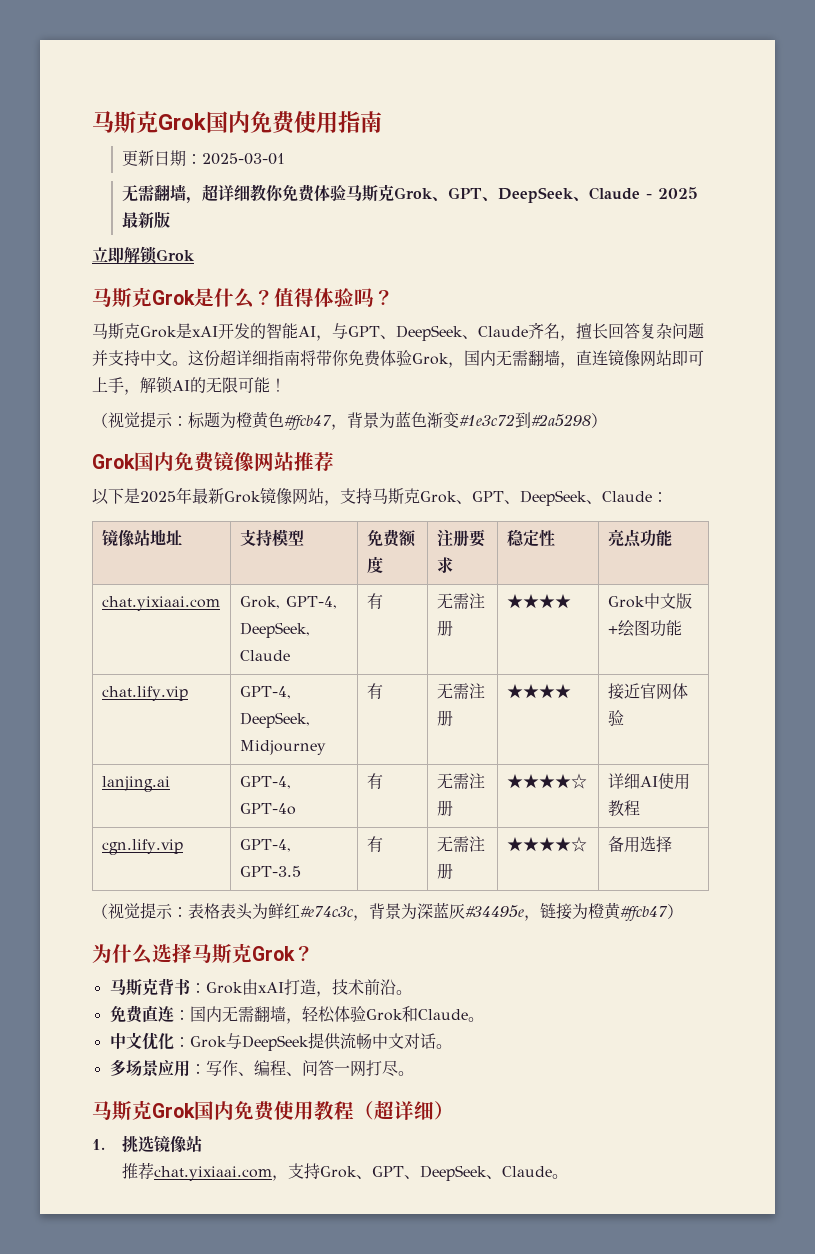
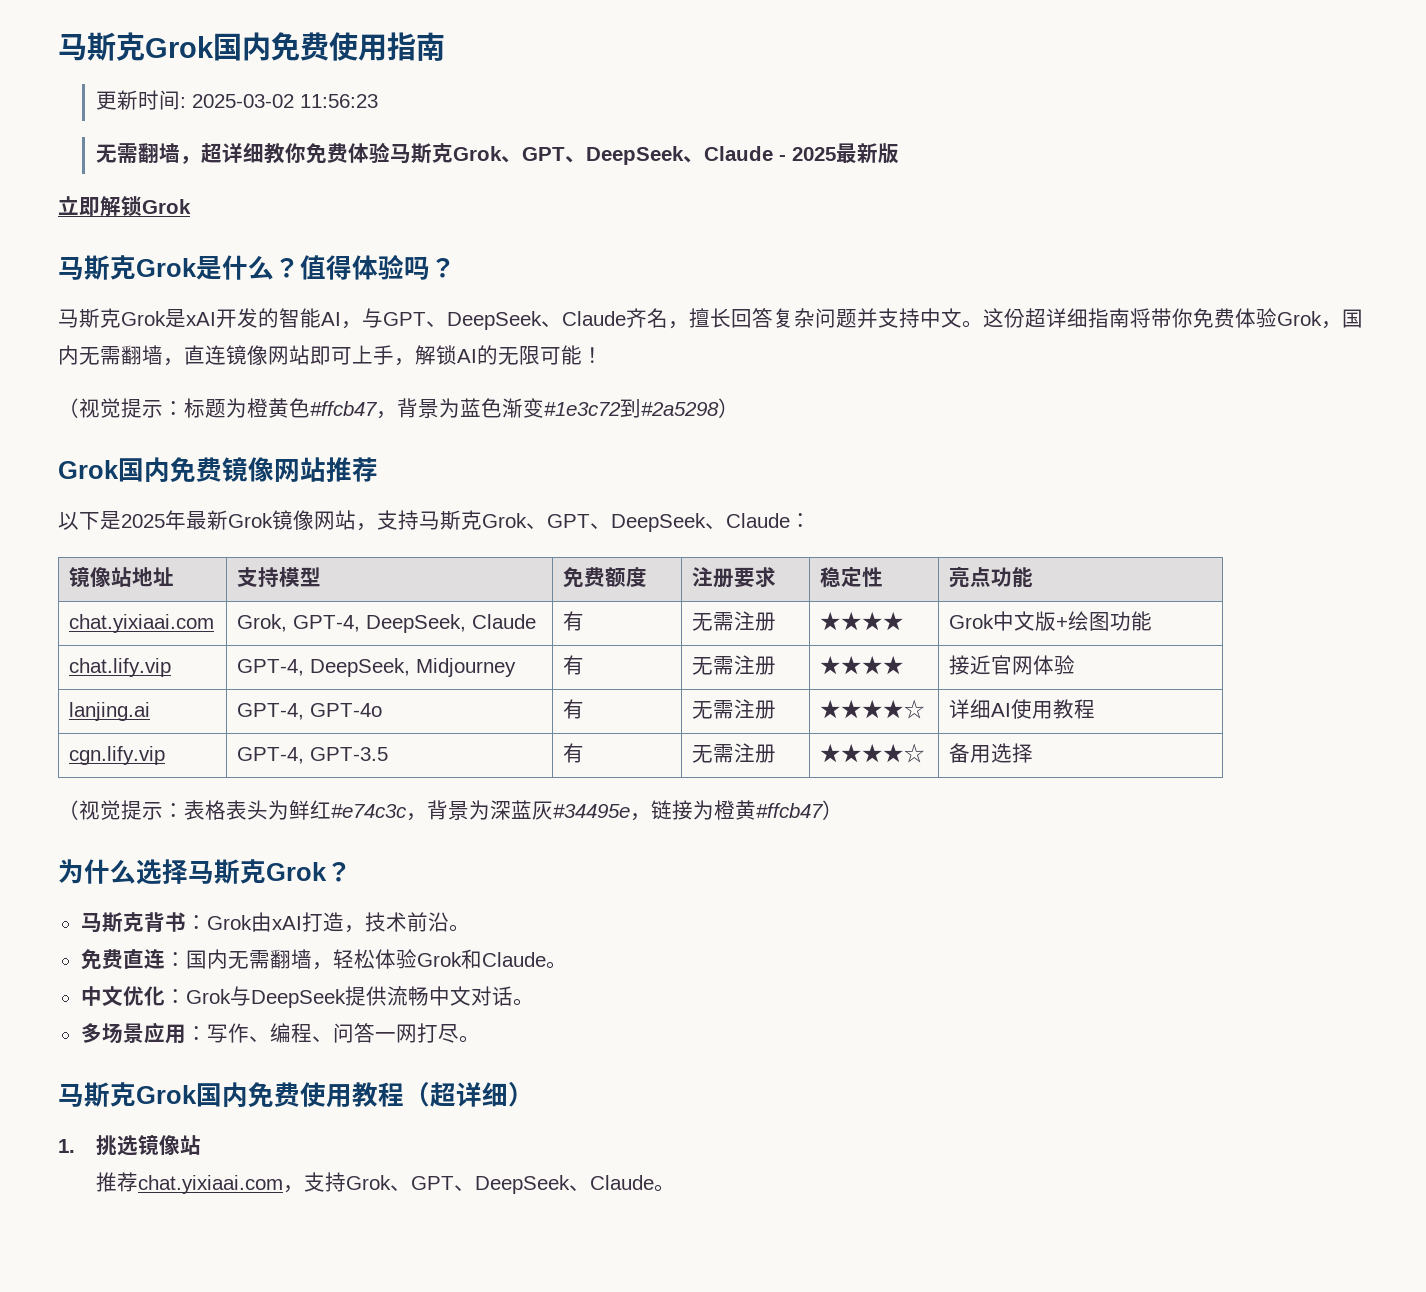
- 更新日期：2025-03-01
+ 更新时间: 2025-03-02 11:56:23

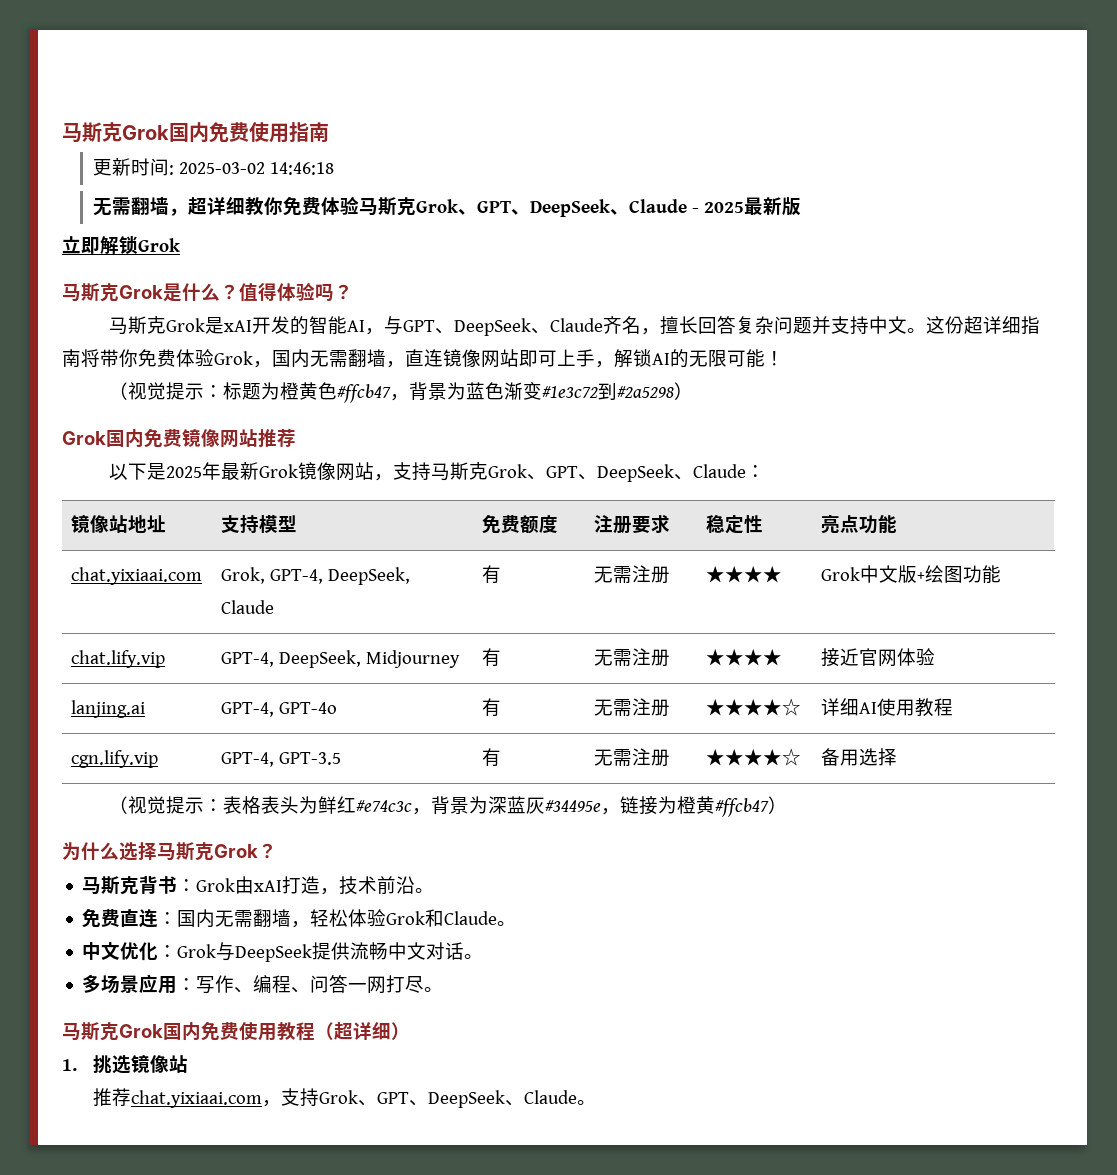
- 更新时间: 2025-03-02 11:56:23
+ 更新时间: 2025-03-02 14:46:18

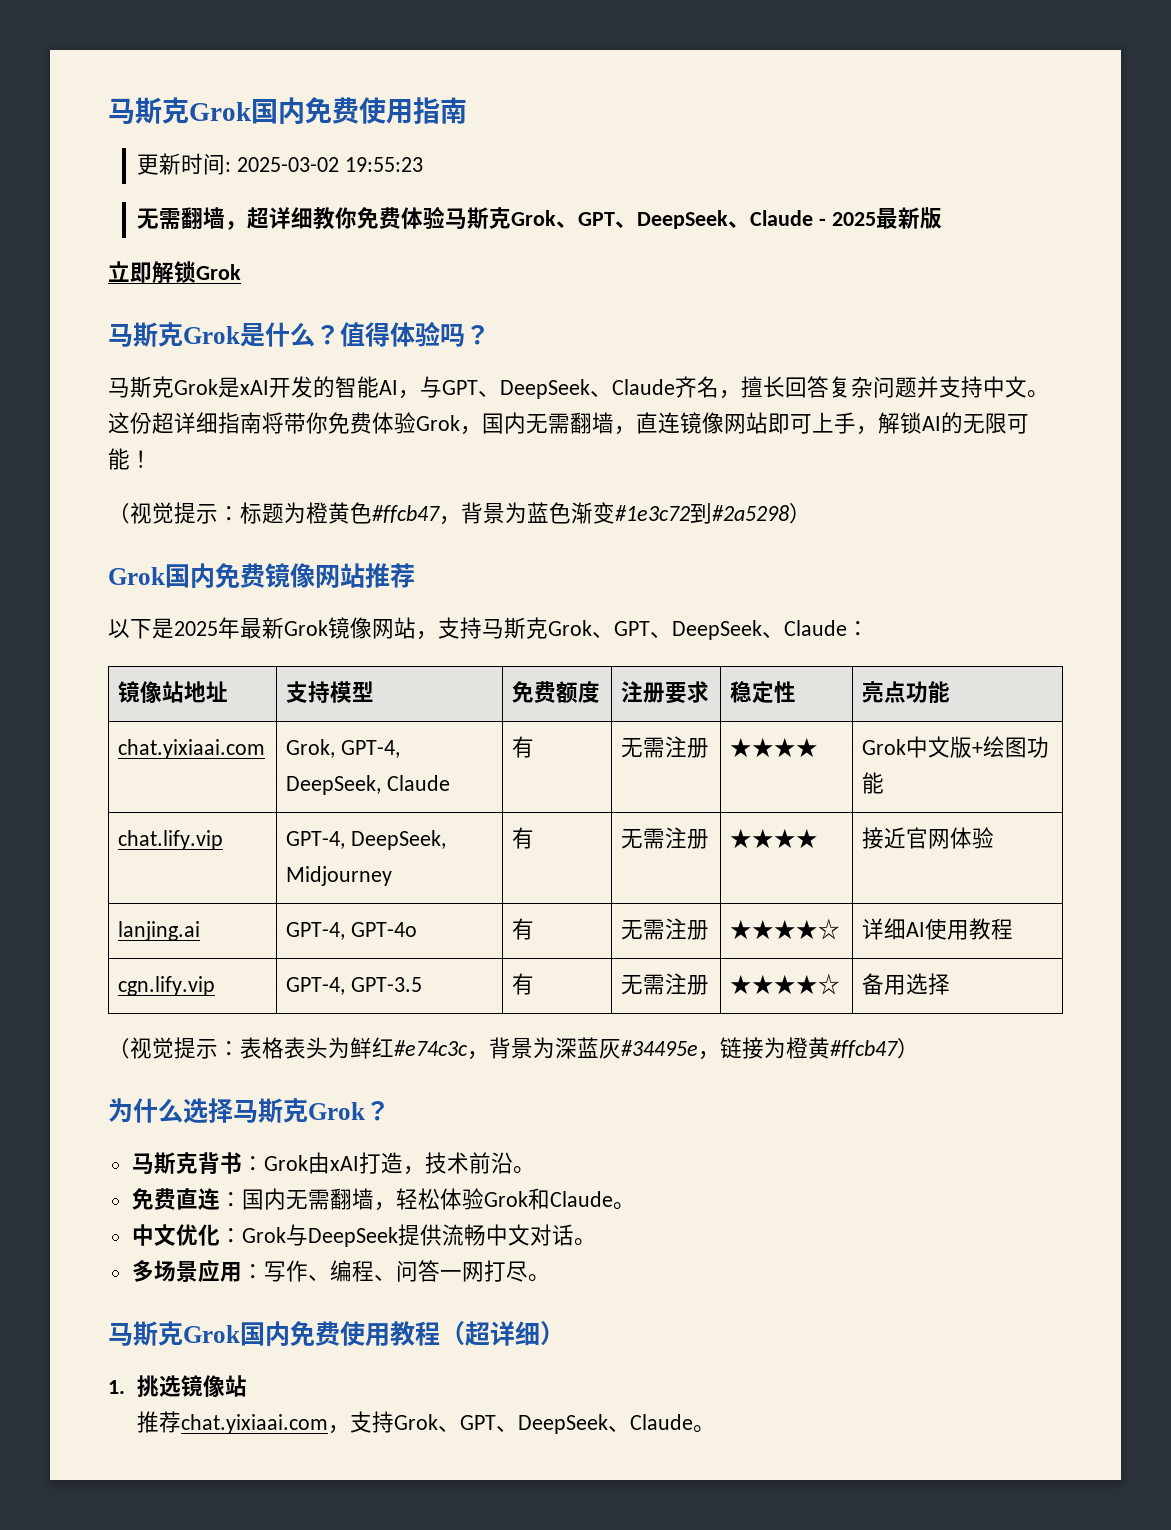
- 更新时间: 2025-03-02 14:46:18
+ 更新时间: 2025-03-02 19:55:23

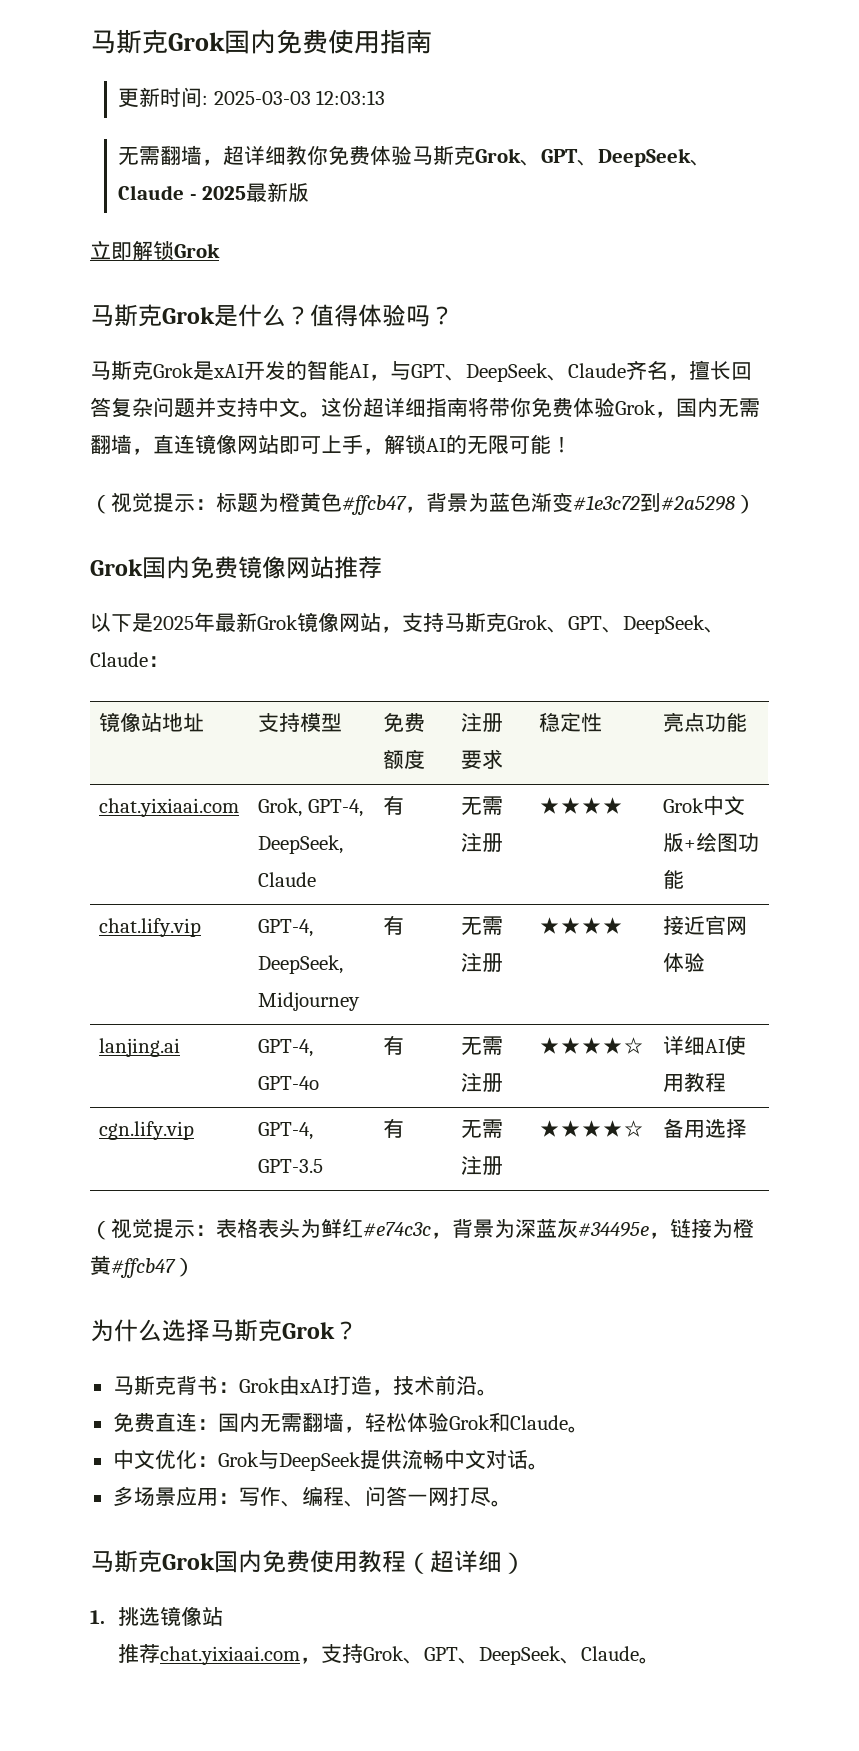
- 更新时间: 2025-03-02 19:55:23
+ 更新时间: 2025-03-03 12:03:13

